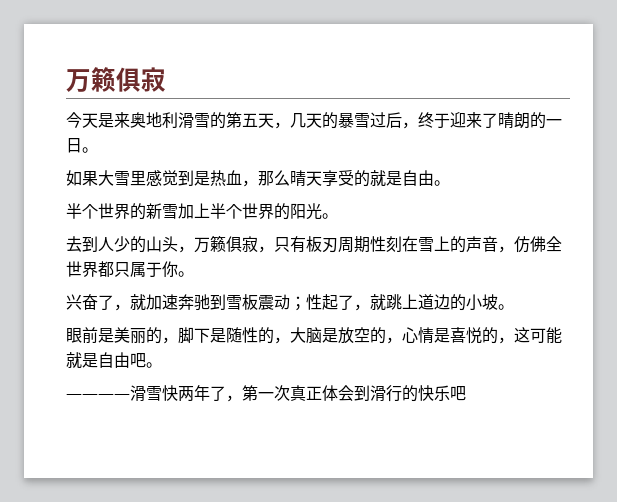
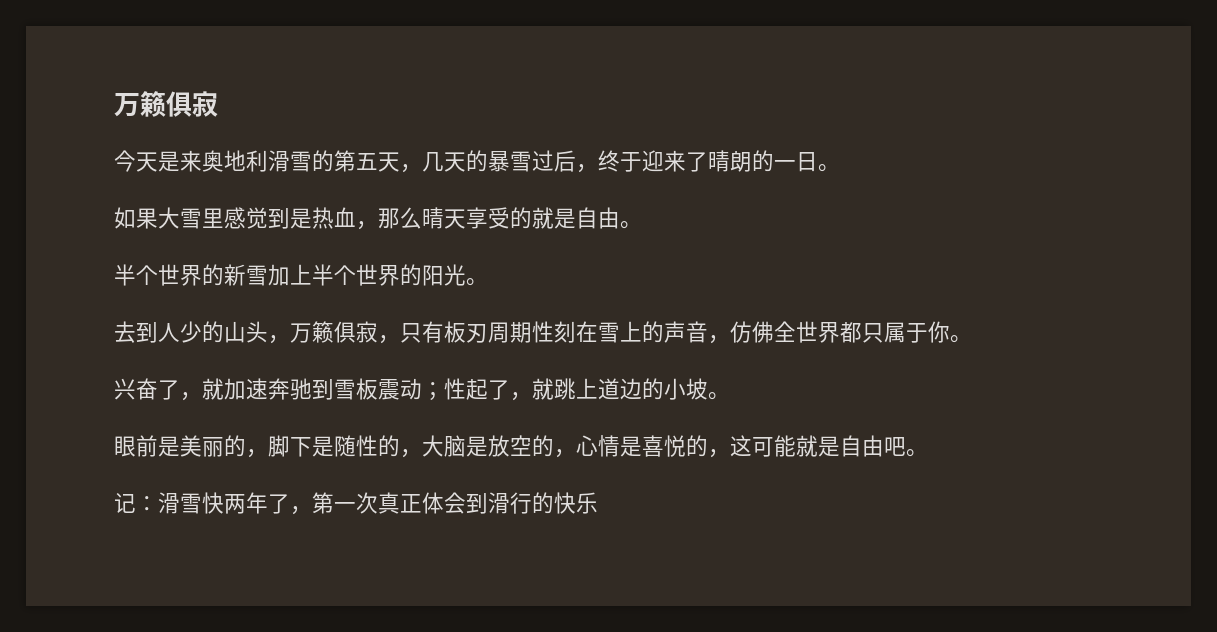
- ————滑雪快两年了，第一次真正体会到滑行的快乐吧
+ 记：滑雪快两年了，第一次真正体会到滑行的快乐

